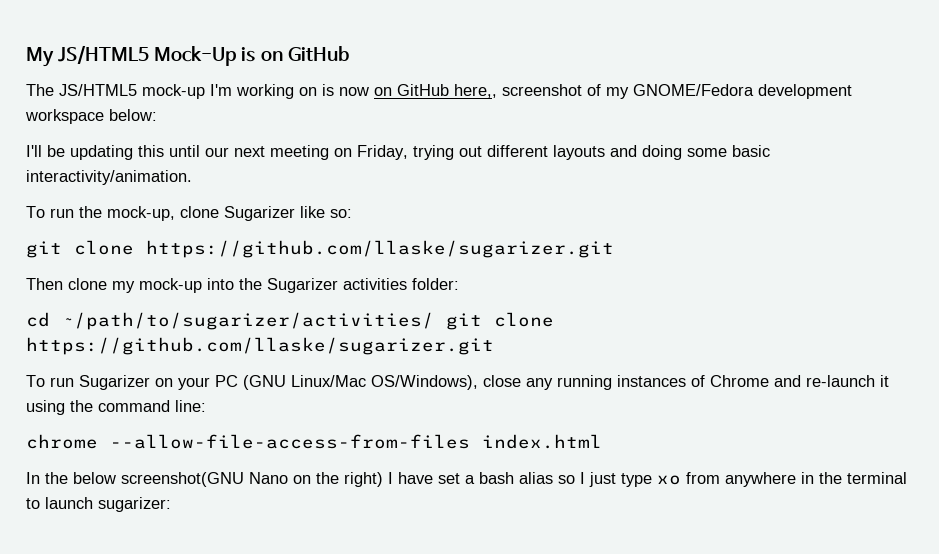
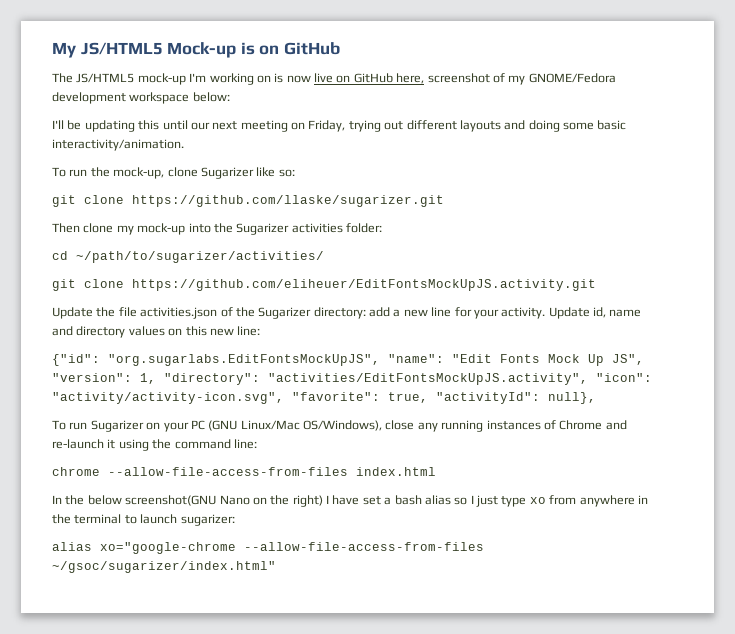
- My JS/HTML5 Mock-Up is on GitHub
+ My JS/HTML5 Mock-up is on GitHub
- The JS/HTML5 mock-up I'm working on is now on GitHub here,, screenshot of my GNOME/Fedora development workspace below:
+ The JS/HTML5 mock-up I'm working on is now live on GitHub here, screenshot of my GNOME/Fedora development workspace below:
- cd ~/path/to/sugarizer/activities/ git clone https://github.com/llaske/sugarizer.git
+ cd ~/path/to/sugarizer/activities/
+ git clone https://github.com/eliheuer/EditFontsMockUpJS.activity.git
+ Update the file activities.json of the Sugarizer directory: add a new line for your activity. Update id, name and directory values on this new line:
+ {"id": "org.sugarlabs.EditFontsMockUpJS", "name": "Edit Fonts Mock Up JS", "version": 1, "directory": "activities/EditFontsMockUpJS.activity", "icon": "activity/activity-icon.svg", "favorite": true, "activityId": null},
+ alias xo="google-chrome --allow-file-access-from-files ~/gsoc/sugarizer/index.html"

